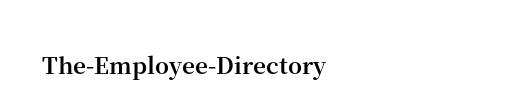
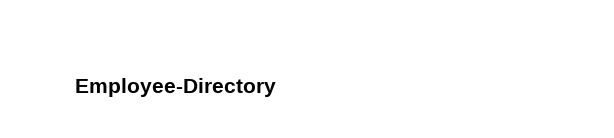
- The-Employee-Directory
+ Employee-Directory

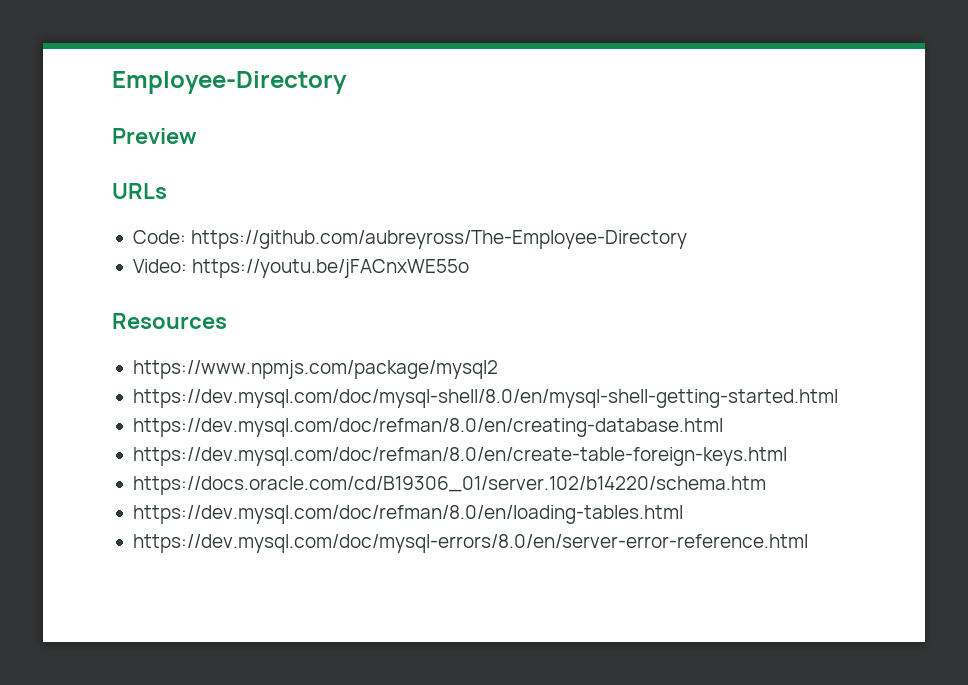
+ Preview
+ URLs
+ Code: https://github.com/aubreyross/The-Employee-Directory
+ Video: https://youtu.be/jFACnxWE55o
+ Resources
+ https://www.npmjs.com/package/mysql2
+ https://dev.mysql.com/doc/mysql-shell/8.0/en/mysql-shell-getting-started.html
+ https://dev.mysql.com/doc/refman/8.0/en/creating-database.html
+ https://dev.mysql.com/doc/refman/8.0/en/create-table-foreign-keys.html
+ https://docs.oracle.com/cd/B19306_01/server.102/b14220/schema.htm
+ https://dev.mysql.com/doc/refman/8.0/en/loading-tables.html
+ https://dev.mysql.com/doc/mysql-errors/8.0/en/server-error-reference.html

